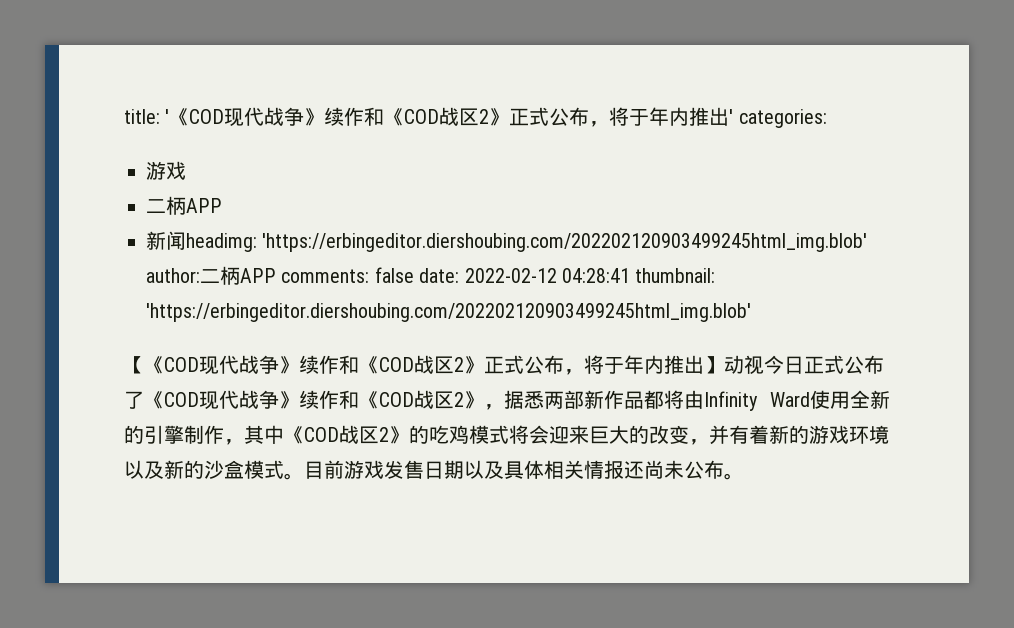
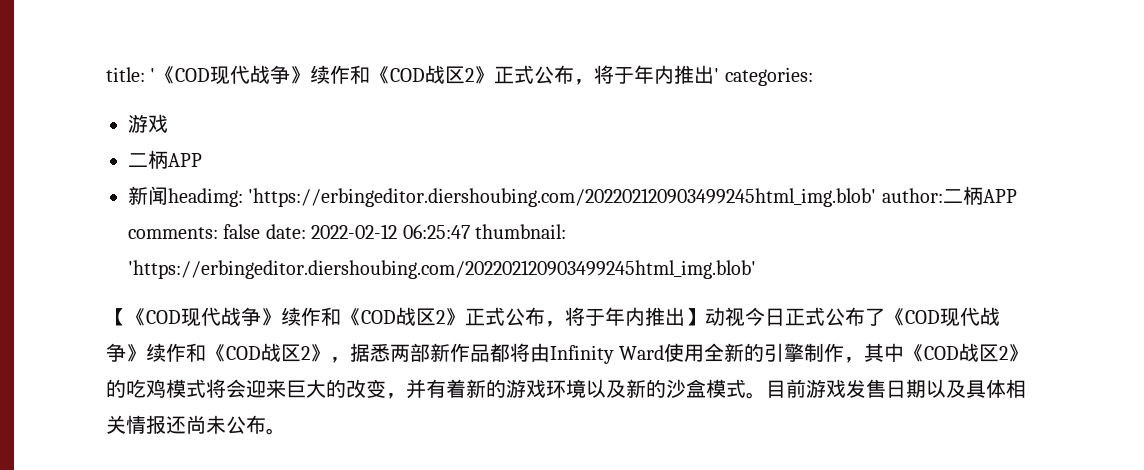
- 新闻headimg: 'https://erbingeditor.diershoubing.com/202202120903499245html_img.blob' author:二柄APP comments: false date: 2022-02-12 04:28:41 thumbnail: 'https://erbingeditor.diershoubing.com/202202120903499245html_img.blob'
+ 新闻headimg: 'https://erbingeditor.diershoubing.com/202202120903499245html_img.blob' author:二柄APP comments: false date: 2022-02-12 06:25:47 thumbnail: 'https://erbingeditor.diershoubing.com/202202120903499245html_img.blob'

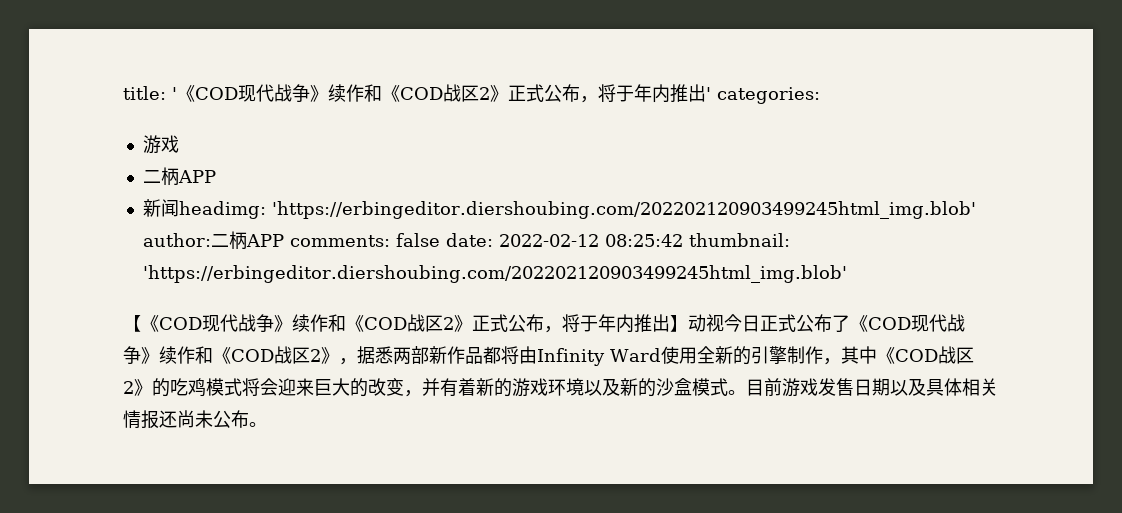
- 新闻headimg: 'https://erbingeditor.diershoubing.com/202202120903499245html_img.blob' author:二柄APP comments: false date: 2022-02-12 06:25:47 thumbnail: 'https://erbingeditor.diershoubing.com/202202120903499245html_img.blob'
+ 新闻headimg: 'https://erbingeditor.diershoubing.com/202202120903499245html_img.blob' author:二柄APP comments: false date: 2022-02-12 08:25:42 thumbnail: 'https://erbingeditor.diershoubing.com/202202120903499245html_img.blob'

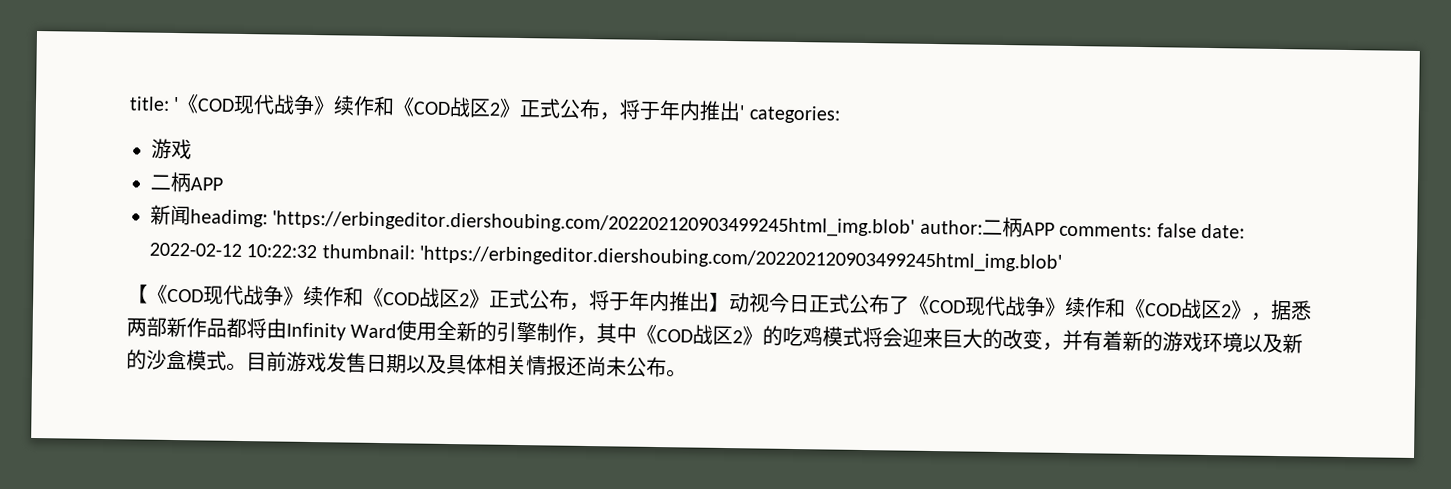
- 新闻headimg: 'https://erbingeditor.diershoubing.com/202202120903499245html_img.blob' author:二柄APP comments: false date: 2022-02-12 08:25:42 thumbnail: 'https://erbingeditor.diershoubing.com/202202120903499245html_img.blob'
+ 新闻headimg: 'https://erbingeditor.diershoubing.com/202202120903499245html_img.blob' author:二柄APP comments: false date: 2022-02-12 10:22:32 thumbnail: 'https://erbingeditor.diershoubing.com/202202120903499245html_img.blob'

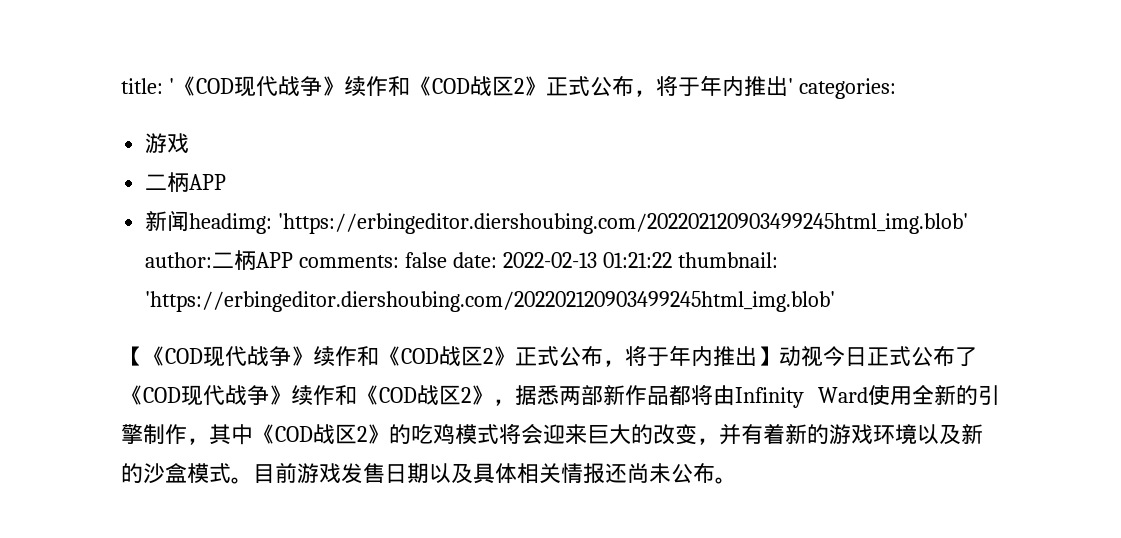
- 新闻headimg: 'https://erbingeditor.diershoubing.com/202202120903499245html_img.blob' author:二柄APP comments: false date: 2022-02-12 10:22:32 thumbnail: 'https://erbingeditor.diershoubing.com/202202120903499245html_img.blob'
+ 新闻headimg: 'https://erbingeditor.diershoubing.com/202202120903499245html_img.blob' author:二柄APP comments: false date: 2022-02-13 01:21:22 thumbnail: 'https://erbingeditor.diershoubing.com/202202120903499245html_img.blob'

